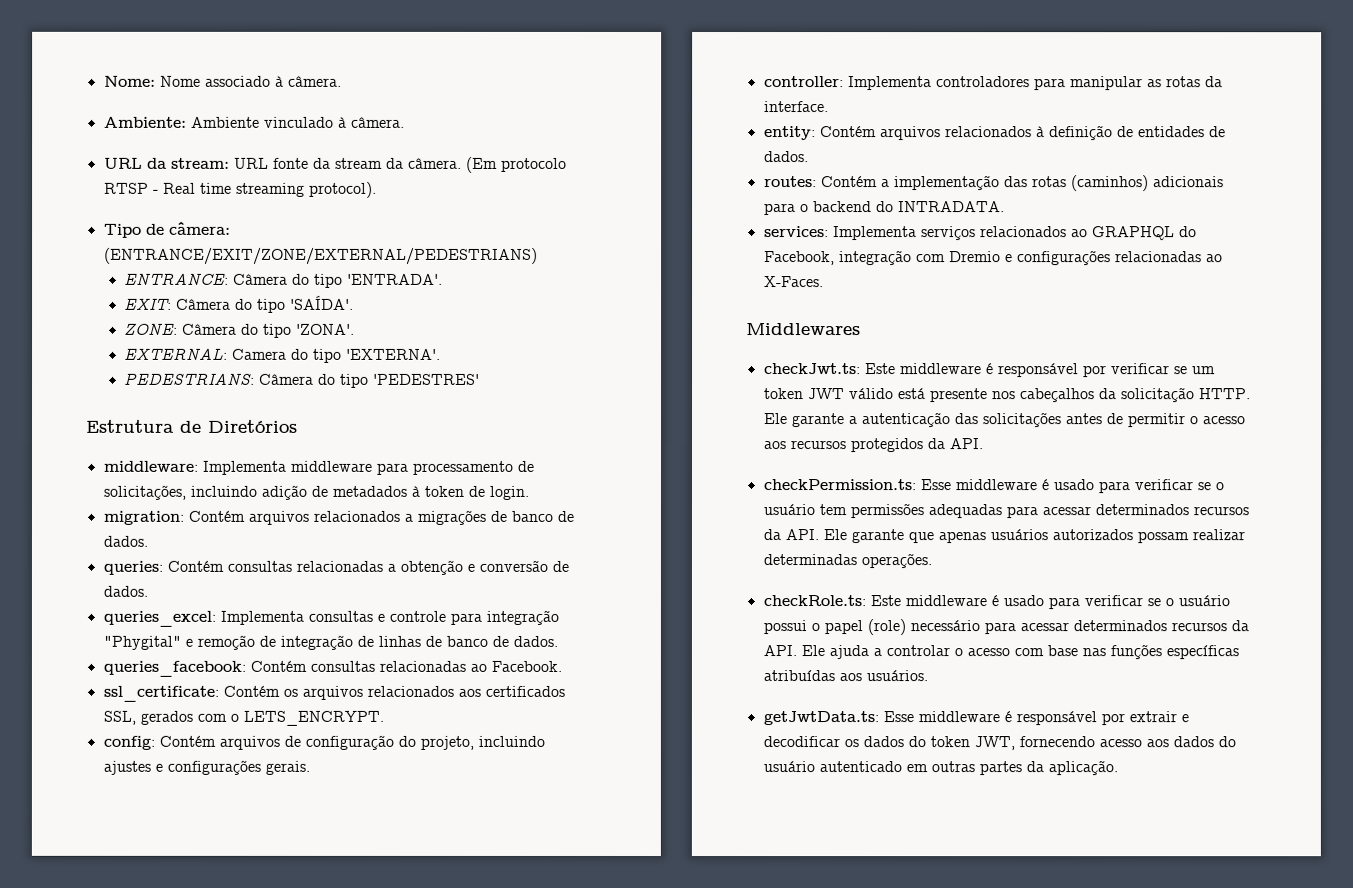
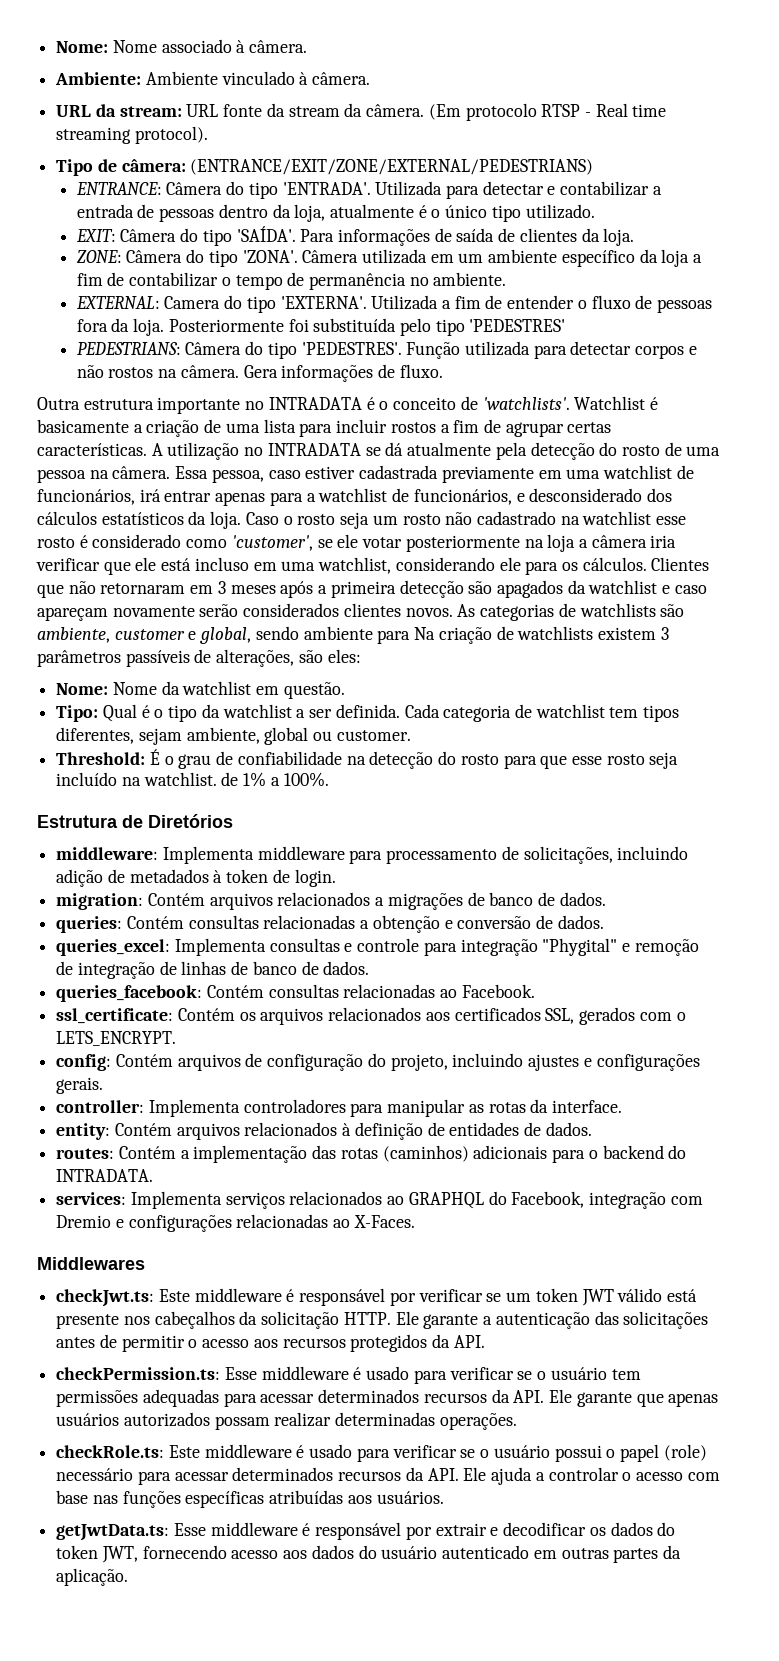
+ Utilizada para detectar e contabilizar a entrada de pessoas dentro da loja, atualmente é o único tipo utilizado.
+ Para informações de saída de clientes da loja.
+ Câmera utilizada em um ambiente específico da loja a fim de contabilizar o tempo de permanência no ambiente.
- EXTERNAL: Camera do tipo 'EXTERNA'.
- PEDESTRIANS: Câmera do tipo 'PEDESTRES'
+ EXTERNAL: Camera do tipo 'EXTERNA'. Utilizada a fim de entender o fluxo de pessoas fora da loja. Posteriormente foi substituída pelo tipo 'PEDESTRES'
+ PEDESTRIANS: Câmera do tipo 'PEDESTRES'. Função utilizada para detectar corpos e não rostos na câmera. Gera informações de fluxo.
+ Outra estrutura importante no INTRADATA é o conceito de 'watchlists'. Watchlist é basicamente a criação de uma lista para incluir rostos a fim de agrupar certas características. A utilização no INTRADATA se dá atualmente pela detecção do rosto de uma pessoa na câmera. Essa pessoa, caso estiver cadastrada previamente em uma watchlist de funcionários, irá entrar apenas para a watchlist de funcionários, e desconsiderado dos cálculos estatísticos da loja. Caso o rosto seja um rosto não cadastrado na watchlist esse rosto é considerado como 'customer', se ele votar posteriormente na loja a câmera iria verificar que ele está incluso em uma watchlist, considerando ele para os cálculos. Clientes que não retornaram em 3 meses após a primeira detecção são apagados da watchlist e caso apareçam novamente serão considerados clientes novos. As categorias de watchlists são ambiente, customer e global, sendo ambiente para Na criação de watchlists existem 3 parâmetros passíveis de alterações, são eles:
+ Nome: Nome da watchlist em questão.
+ Tipo: Qual é o tipo da watchlist a ser definida. Cada categoria de watchlist tem tipos diferentes, sejam ambiente, global ou customer.
+ Threshold: É o grau de confiabilidade na detecção do rosto para que esse rosto seja incluído na watchlist. de 1% a 100%.

